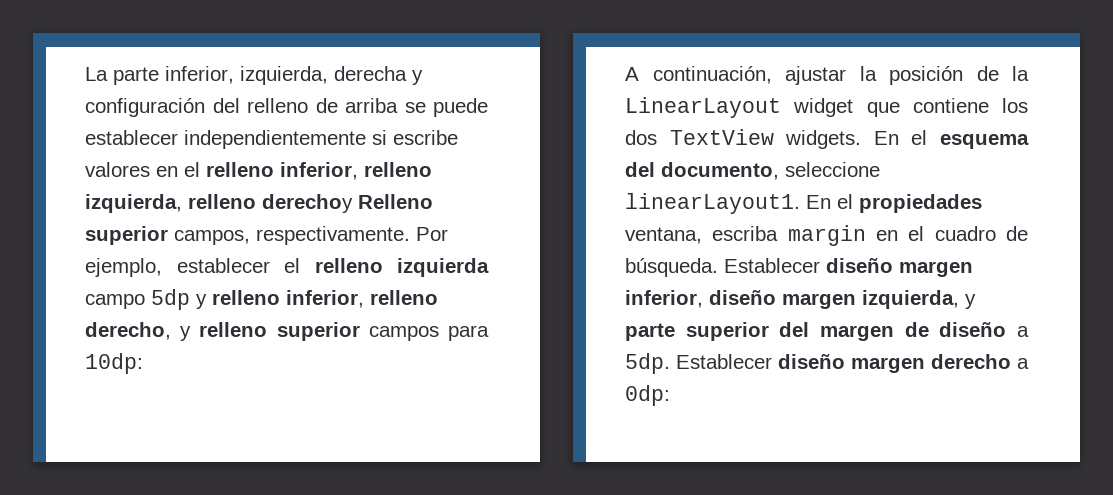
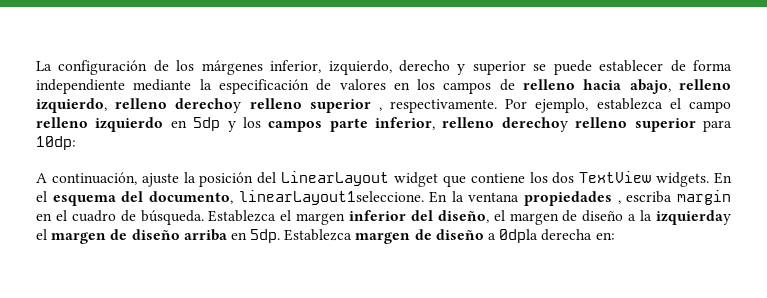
- La parte inferior, izquierda, derecha y configuración del relleno de arriba se puede establecer independientemente si escribe valores en el relleno inferior, relleno izquierda, relleno derechoy Relleno superior campos, respectivamente. Por ejemplo, establecer el relleno izquierda campo 5dp y relleno inferior, relleno derecho, y relleno superior campos para 10dp:
+ La configuración de los márgenes inferior, izquierdo, derecho y superior se puede establecer de forma independiente mediante la especificación de valores en los campos de relleno hacia abajo, relleno izquierdo, relleno derechoy relleno superior , respectivamente. Por ejemplo, establezca el campo relleno izquierdo en 5dp y los campos parte inferior, relleno derechoy relleno superior para 10dp:
- A continuación, ajustar la posición de la LinearLayout widget que contiene los dos TextView widgets.
+ A continuación, ajuste la posición del LinearLayout widget que contiene los dos TextView widgets.
- En el esquema del documento, seleccione linearLayout1. En el propiedades ventana, escriba margin en el cuadro de búsqueda.
+ En el esquema del documento, linearLayout1seleccione. En la ventana propiedades , escriba margin en el cuadro de búsqueda.
- Establecer diseño margen inferior, diseño margen izquierda, y parte superior del margen de diseño a 5dp. Establecer diseño margen derecho a 0dp:
+ Establezca el margen inferior del diseño, el margen de diseño a la izquierday el margen de diseño arriba en 5dp. Establezca margen de diseño a 0dpla derecha en:

